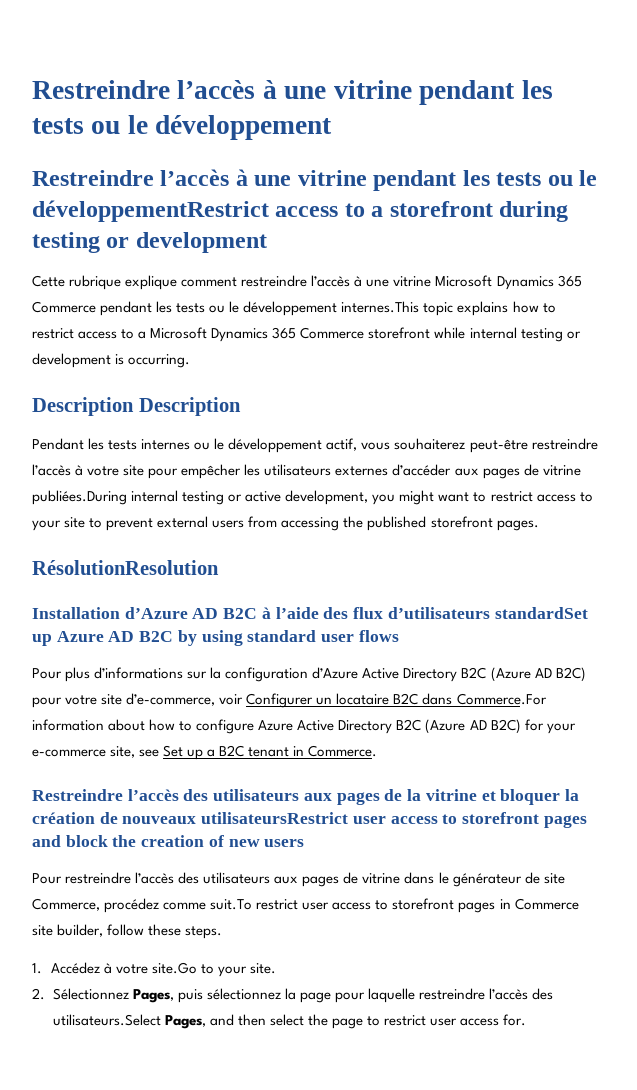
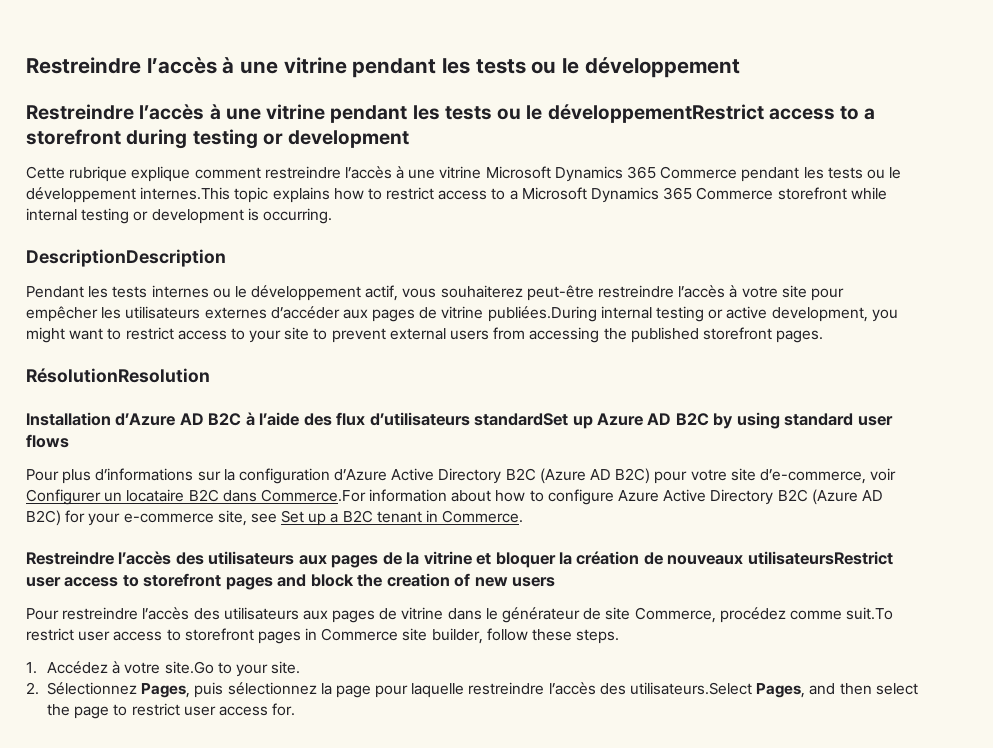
- Description Description
+ DescriptionDescription

